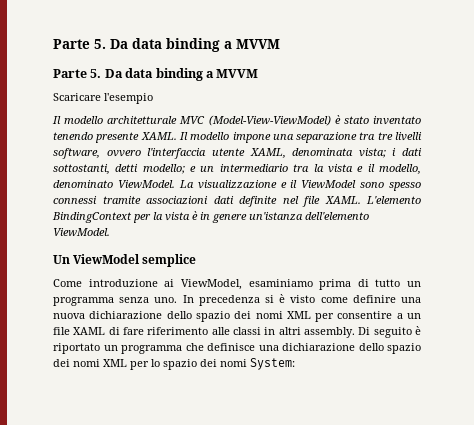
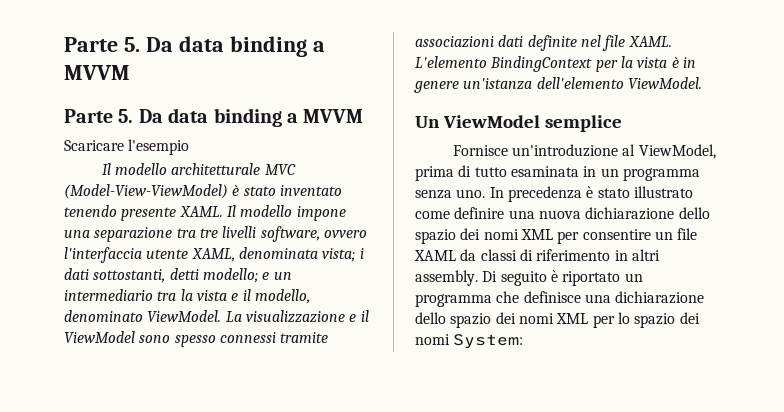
- Come introduzione ai ViewModel, esaminiamo prima di tutto un programma senza uno.
+ Fornisce un'introduzione al ViewModel, prima di tutto esaminata in un programma senza uno.
- In precedenza si è visto come definire una nuova dichiarazione dello spazio dei nomi XML per consentire a un file XAML di fare riferimento alle classi in altri assembly.
+ In precedenza è stato illustrato come definire una nuova dichiarazione dello spazio dei nomi XML per consentire un file XAML da classi di riferimento in altri assembly.

